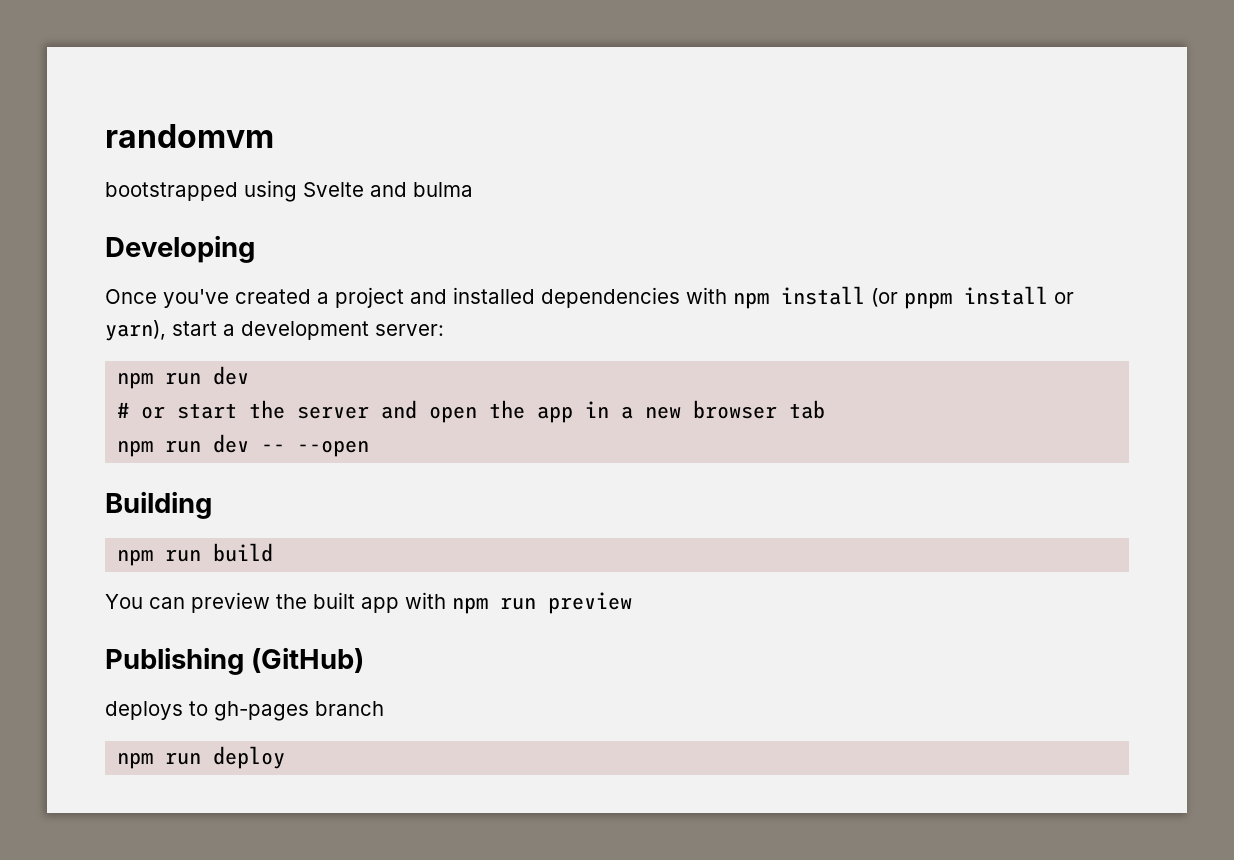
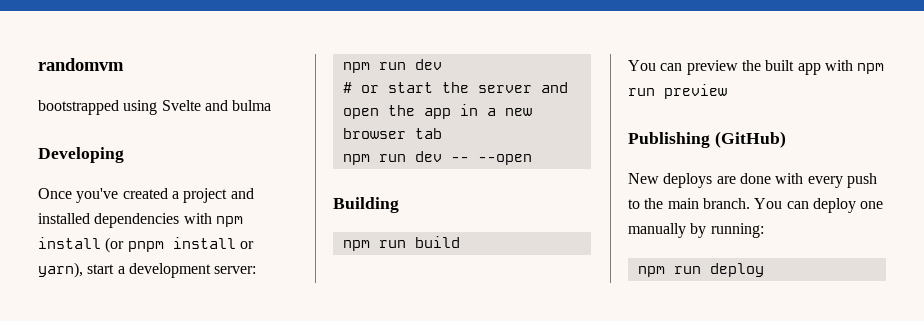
- deploys to gh-pages branch
+ New deploys are done with every push to the main branch. You can deploy one manually by running:

